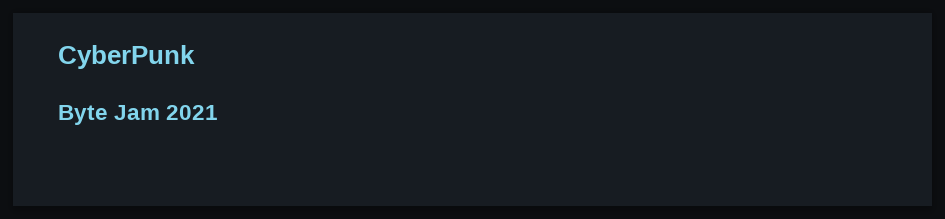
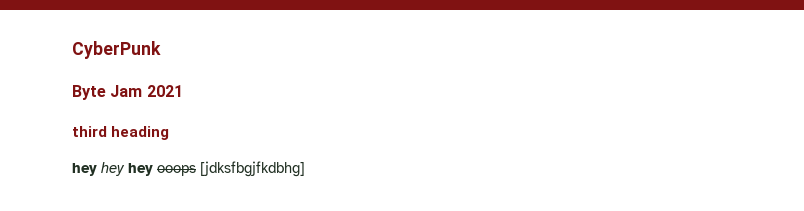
+ third heading
+ hey hey hey ooops [jdksfbgjfkdbhg]

